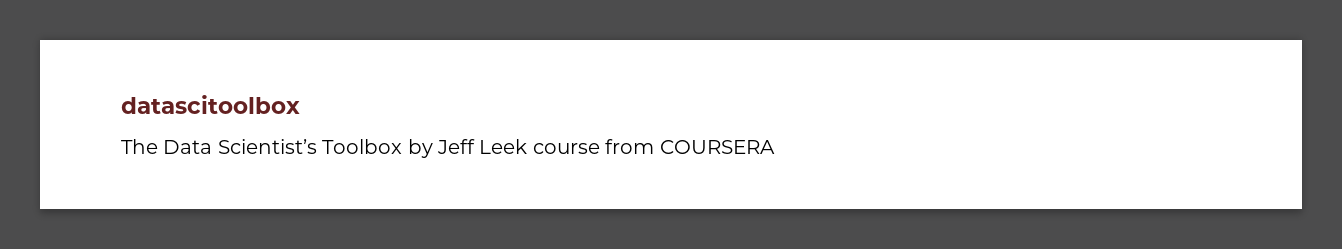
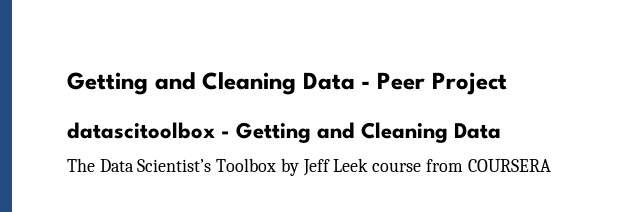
- datascitoolbox
+ Getting and Cleaning Data - Peer Project
+ datascitoolbox - Getting and Cleaning Data

